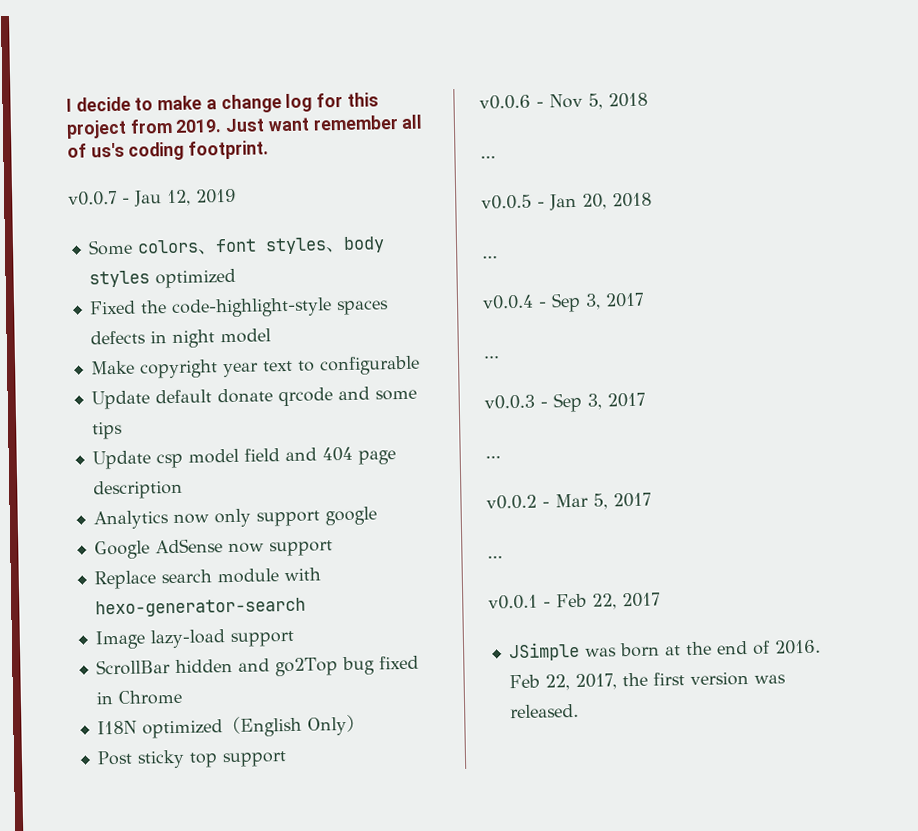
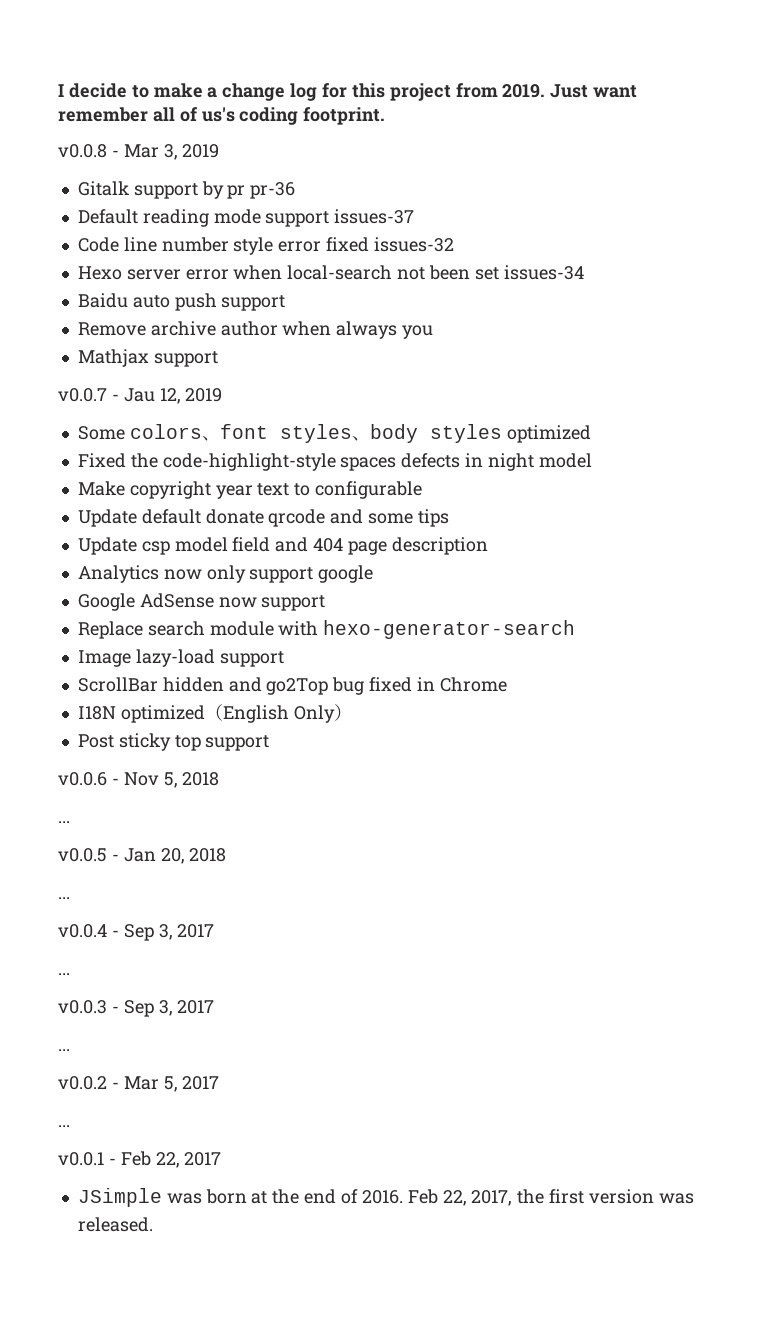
+ v0.0.8 - Mar 3, 2019
+ Gitalk support by pr pr-36
+ Default reading mode support issues-37
+ Code line number style error fixed issues-32
+ Hexo server error when local-search not been set issues-34
+ Baidu auto push support
+ Remove archive author when always you
+ Mathjax support

